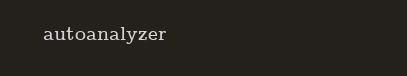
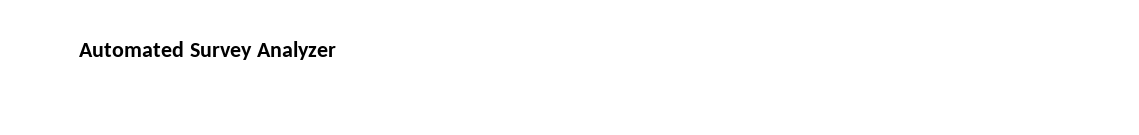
- autoanalyzer
+ Automated Survey Analyzer

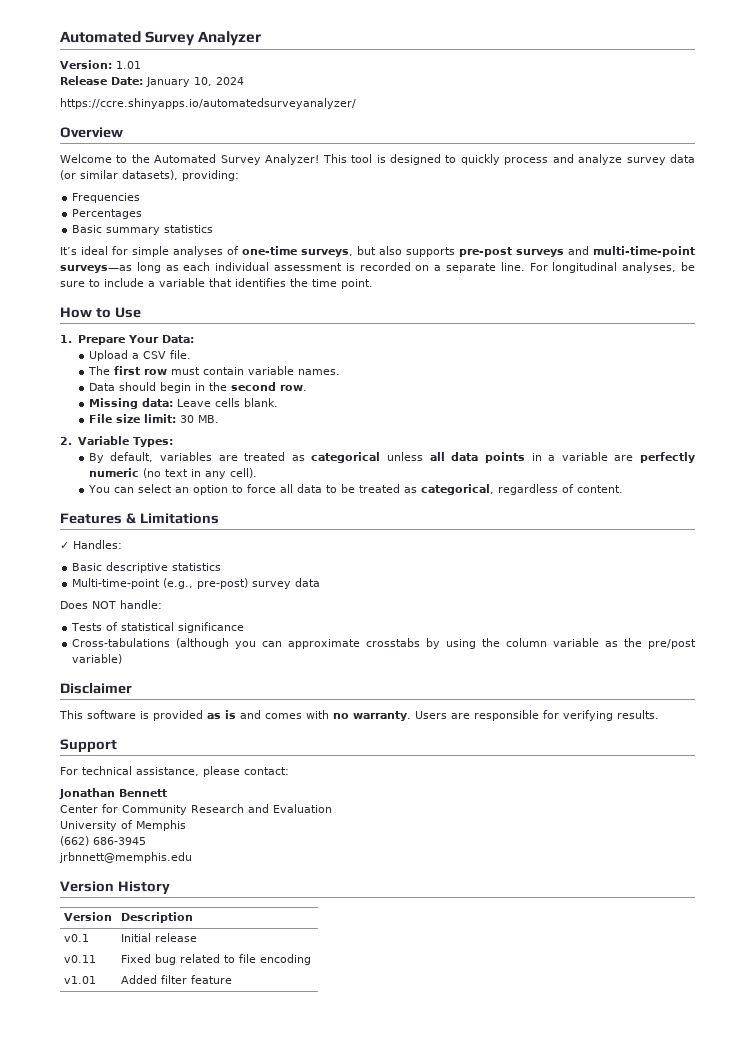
+ Version: 1.01
+ Release Date: January 10, 2024
+ https://ccre.shinyapps.io/automatedsurveyanalyzer/
+ Overview
+ Welcome to the Automated Survey Analyzer! This tool is designed to quickly process and analyze survey data (or similar datasets), providing:
+ Frequencies
+ Percentages
+ Basic summary statistics
+ It’s ideal for simple analyses of one-time surveys, but also supports pre-post surveys and multi-time-point surveys—as long as each individual assessment is recorded on a separate line. For longitudinal analyses, be sure to include a variable that identifies the time point.
+ How to Use
+ 1. Prepare Your Data:
+ Upload a CSV file.
+ The first row must contain variable names.
+ Data should begin in the second row.
+ Missing data: Leave cells blank.
+ File size limit: 30 MB.
+ 2. Variable Types:
+ By default, variables are treated as categorical unless all data points in a variable are perfectly numeric (no text in any cell).
+ You can select an option to force all data to be treated as categorical, regardless of content.
+ Features & Limitations
+ ✓ Handles:
+ Basic descriptive statistics
+ Multi-time-point (e.g., pre-post) survey data
+ Does NOT handle:
+ Tests of statistical significance
+ Cross-tabulations (although you can approximate crosstabs by using the column variable as the pre/post variable)
+ Disclaimer
+ This software is provided as is and comes with no warranty. Users are responsible for verifying results.
+ Support
+ For technical assistance, please contact:
+ Jonathan Bennett
+ Center for Community Research and Evaluation
+ University of Memphis
+ (662) 686-3945
+ jrbnnett@memphis.edu
+ Version History
+ Version | Description
+ v0.1 | Initial release
+ v0.11 | Fixed bug related to file encoding
+ v1.01 | Added filter feature

